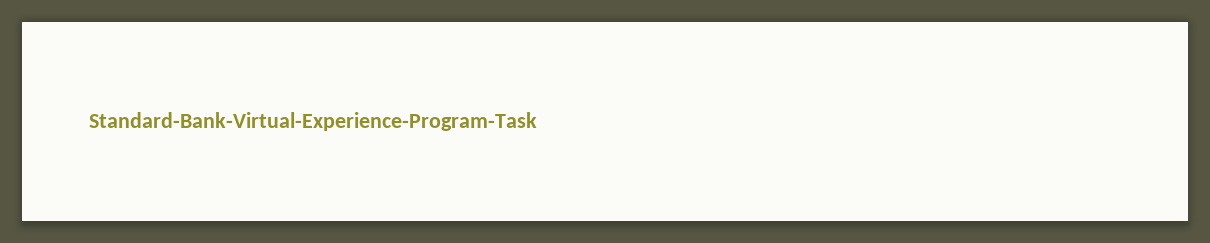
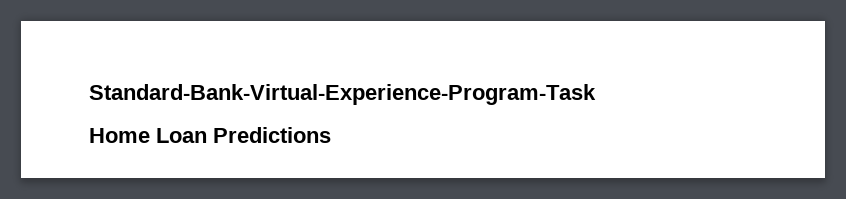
+ Home Loan Predictions

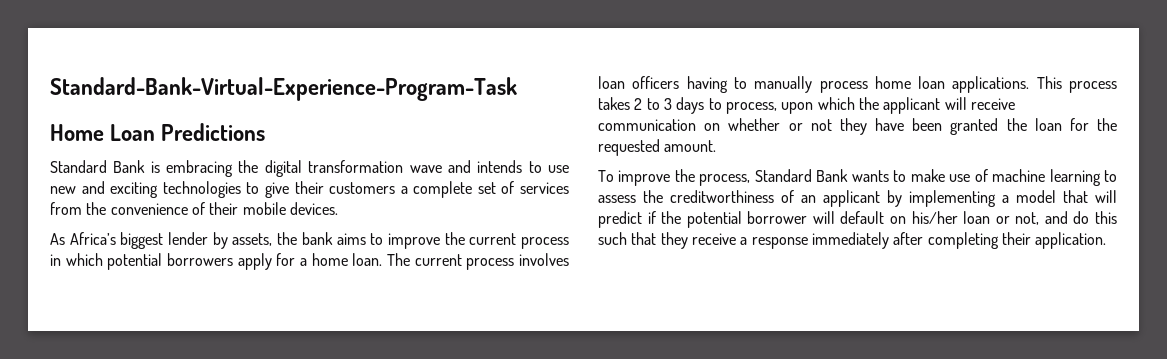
+ Standard Bank is embracing the digital transformation wave and intends to use new and exciting technologies to give their customers a complete set of services from the convenience of their mobile devices.
+ As Africa’s biggest lender by assets, the bank aims to improve the current process in which potential borrowers apply for a home loan. The current process involves loan officers having to manually process home loan applications. This process takes 2 to 3 days to process, upon which the applicant will receive communication on whether or not they have been granted the loan for the requested amount.
+ To improve the process, Standard Bank wants to make use of machine learning to assess the creditworthiness of an applicant by implementing a model that will predict if the potential borrower will default on his/her loan or not, and do this such that they receive a response immediately after completing their application.

